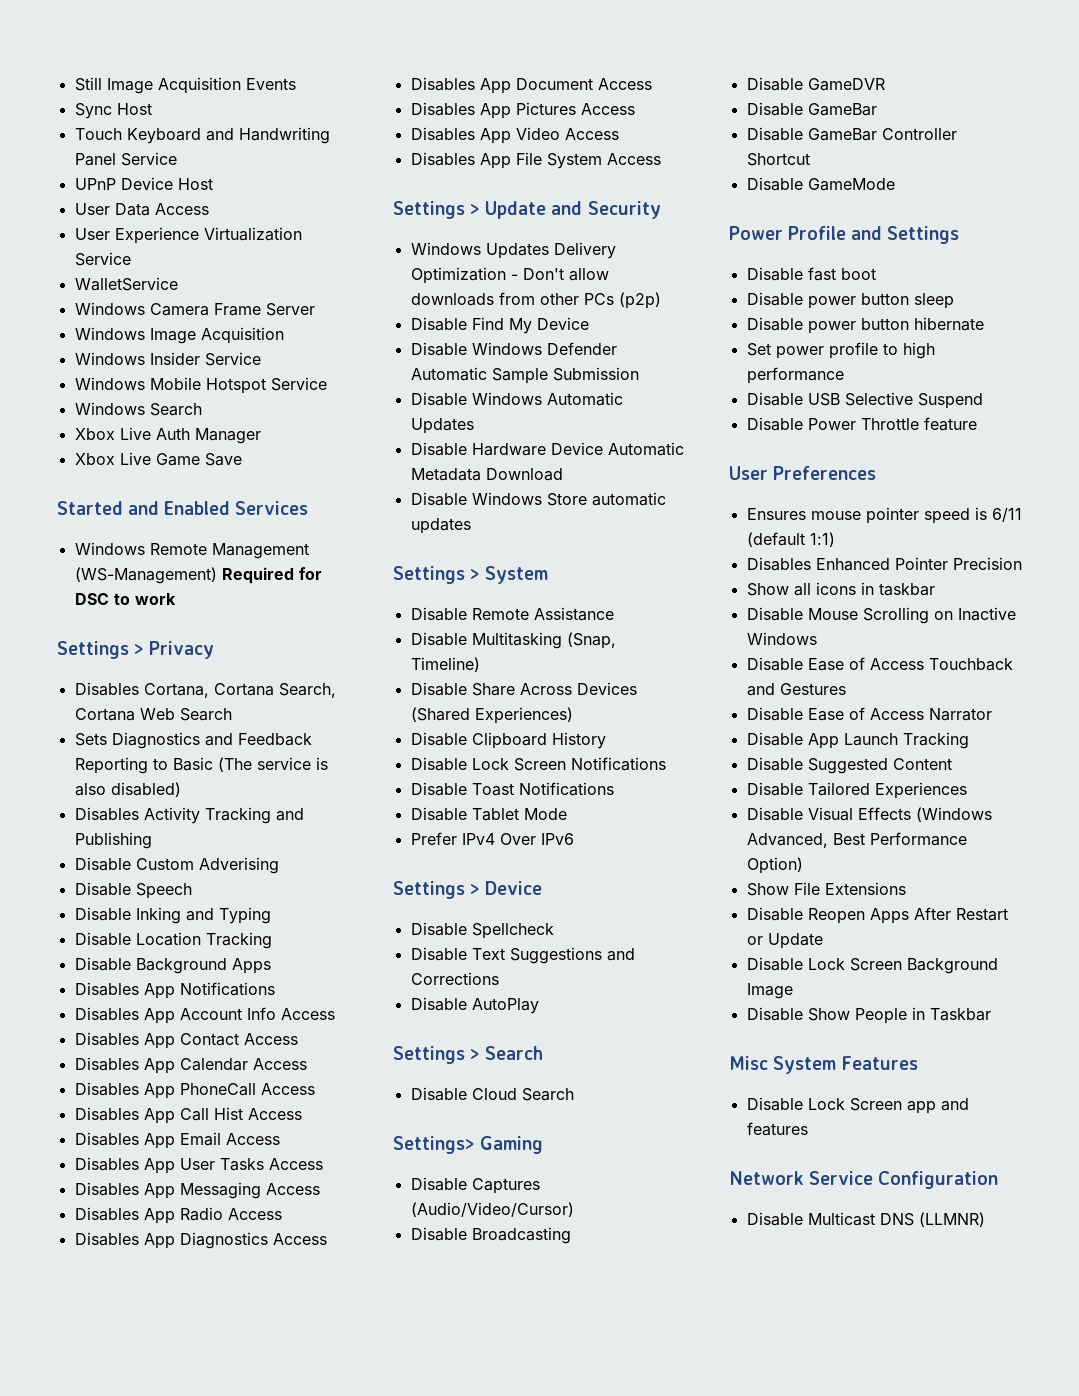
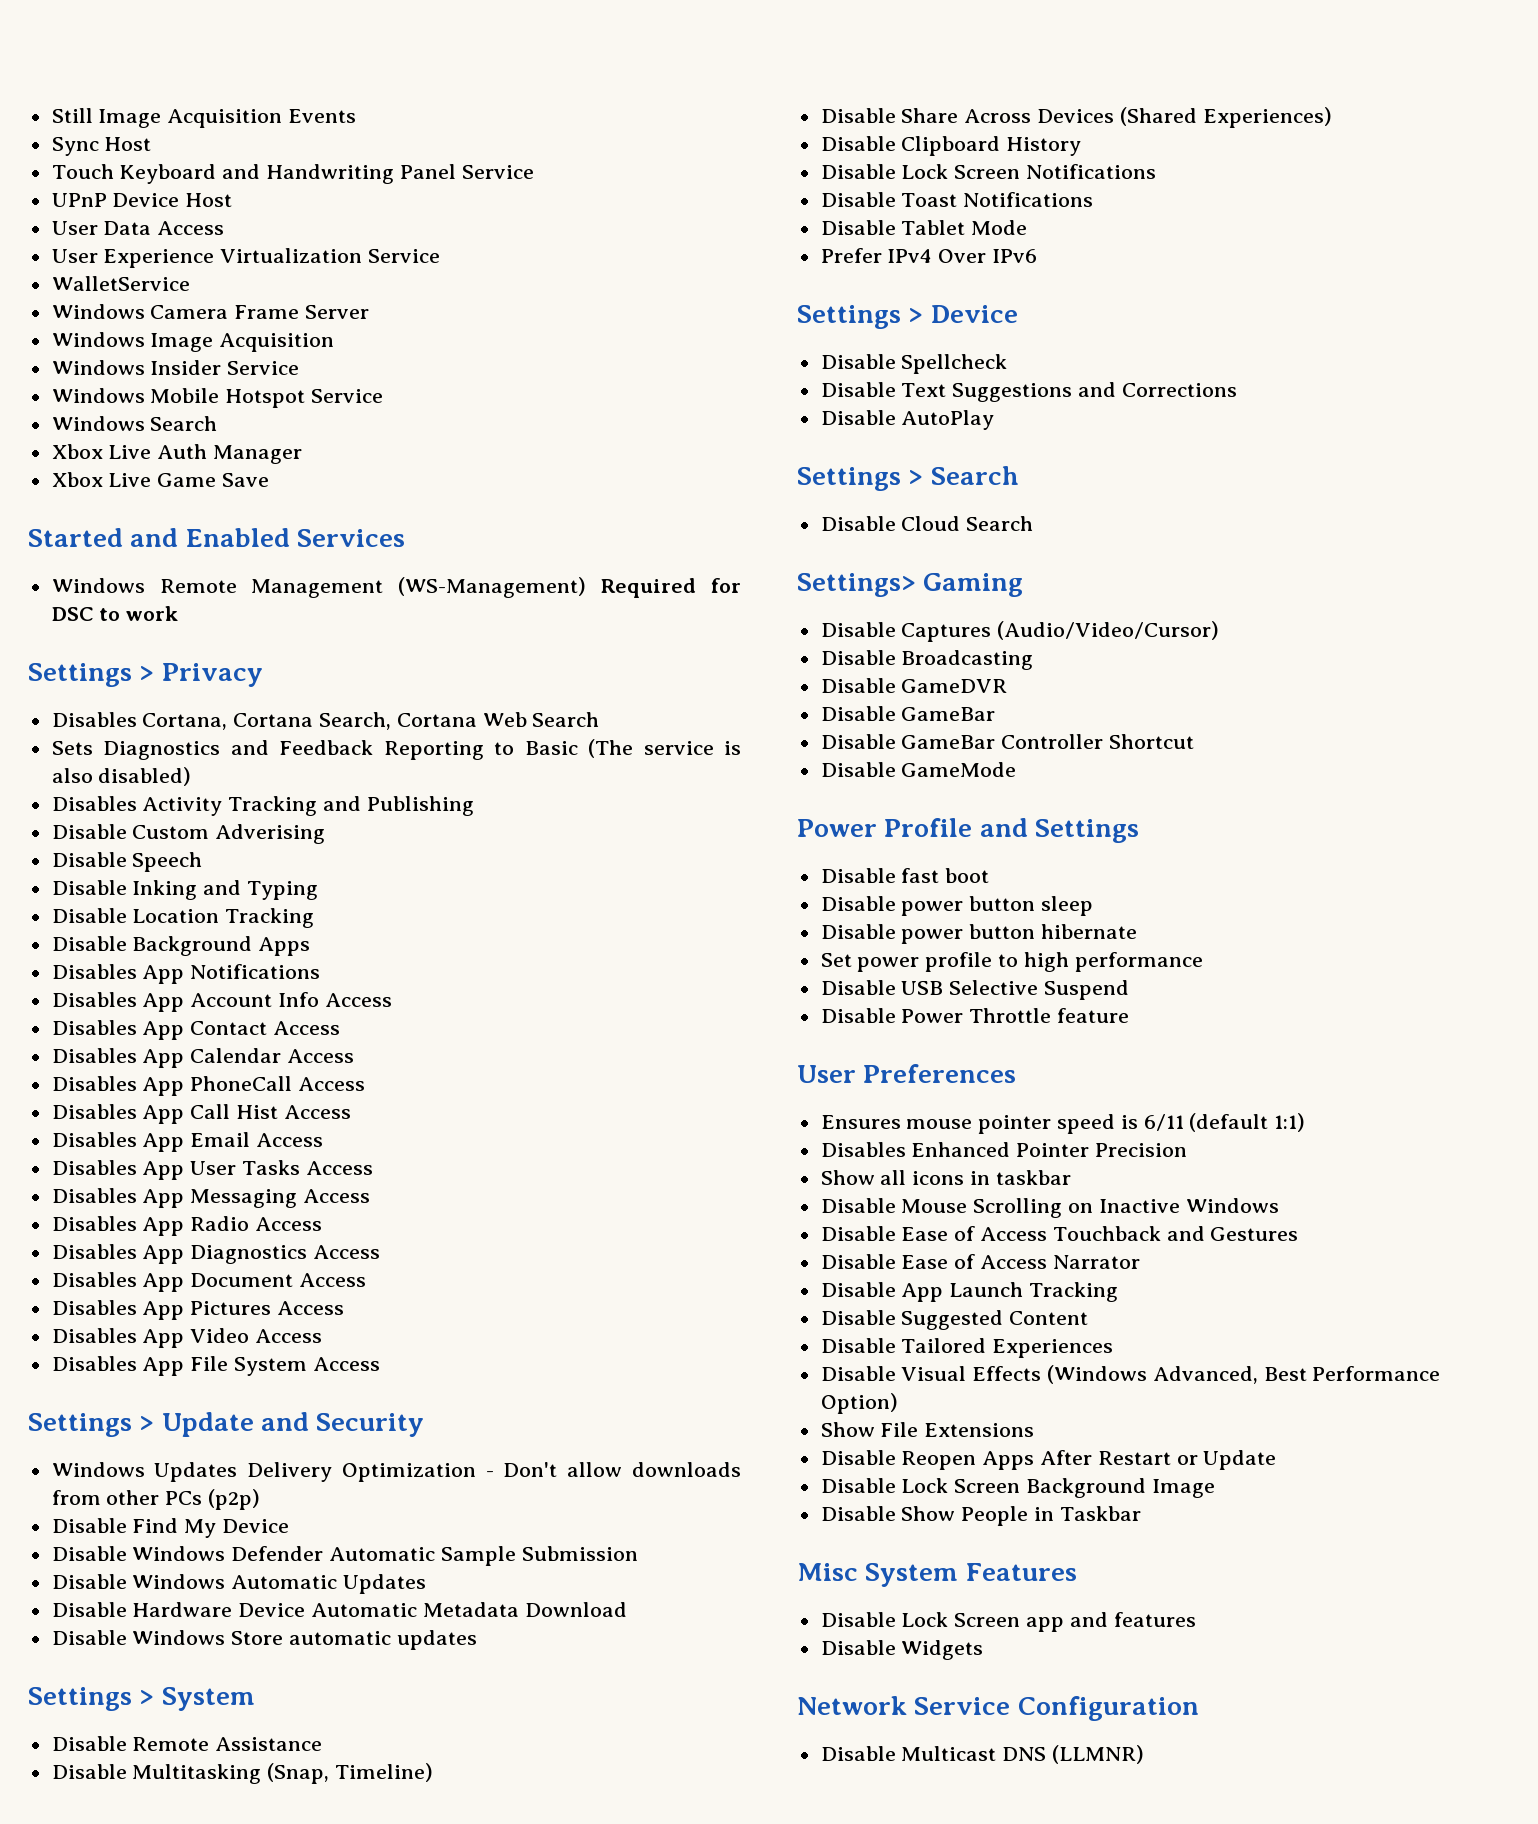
+ Disable Widgets

